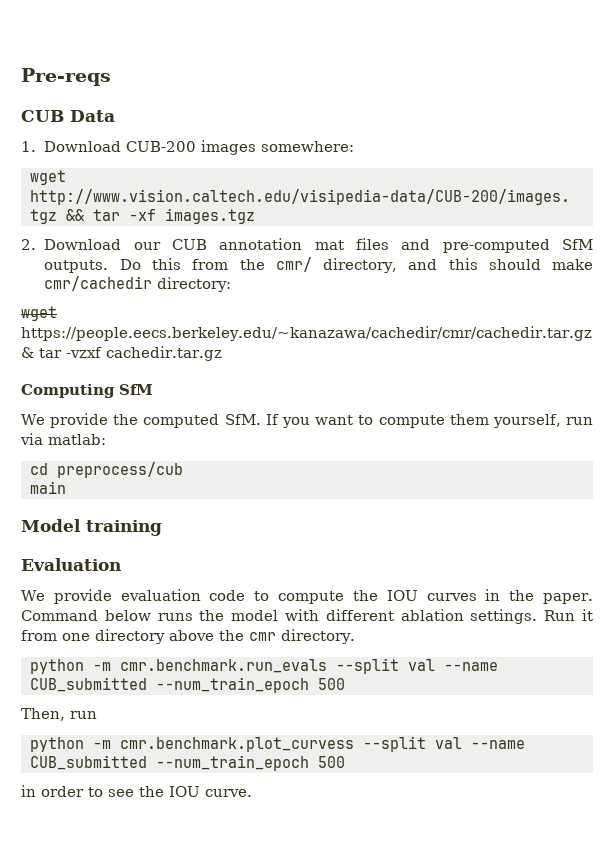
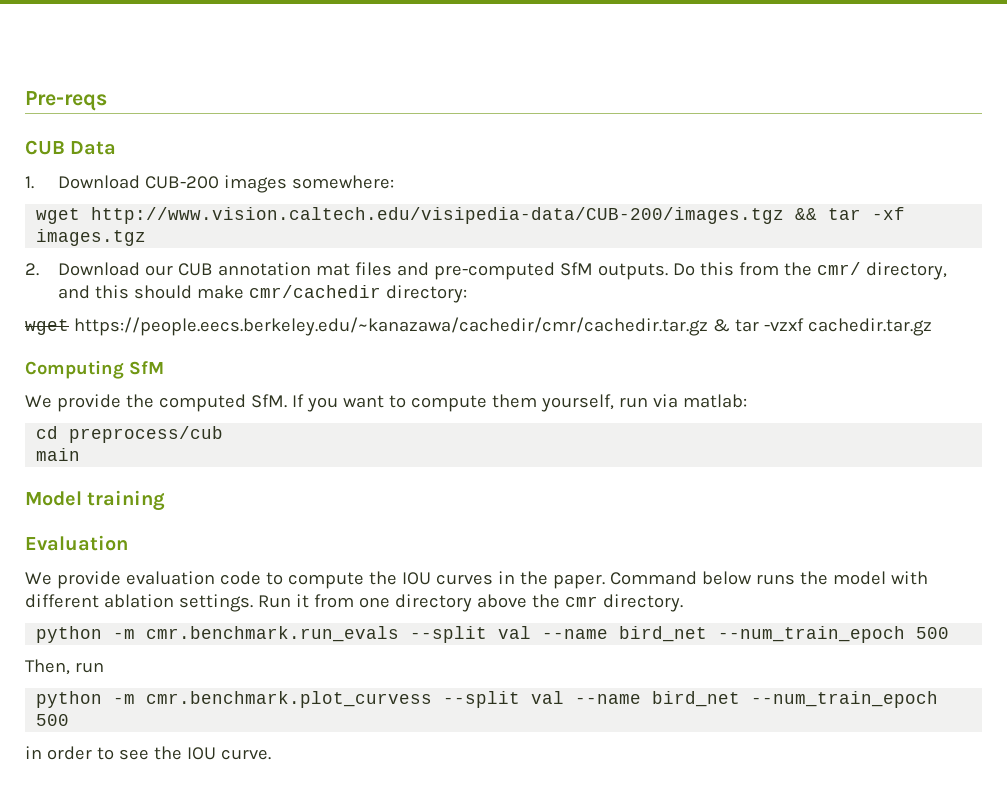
- python -m cmr.benchmark.run_evals --split val --name CUB_submitted --num_train_epoch 500
+ python -m cmr.benchmark.run_evals --split val --name bird_net --num_train_epoch 500
- python -m cmr.benchmark.plot_curvess --split val --name CUB_submitted --num_train_epoch 500
+ python -m cmr.benchmark.plot_curvess --split val --name bird_net --num_train_epoch 500

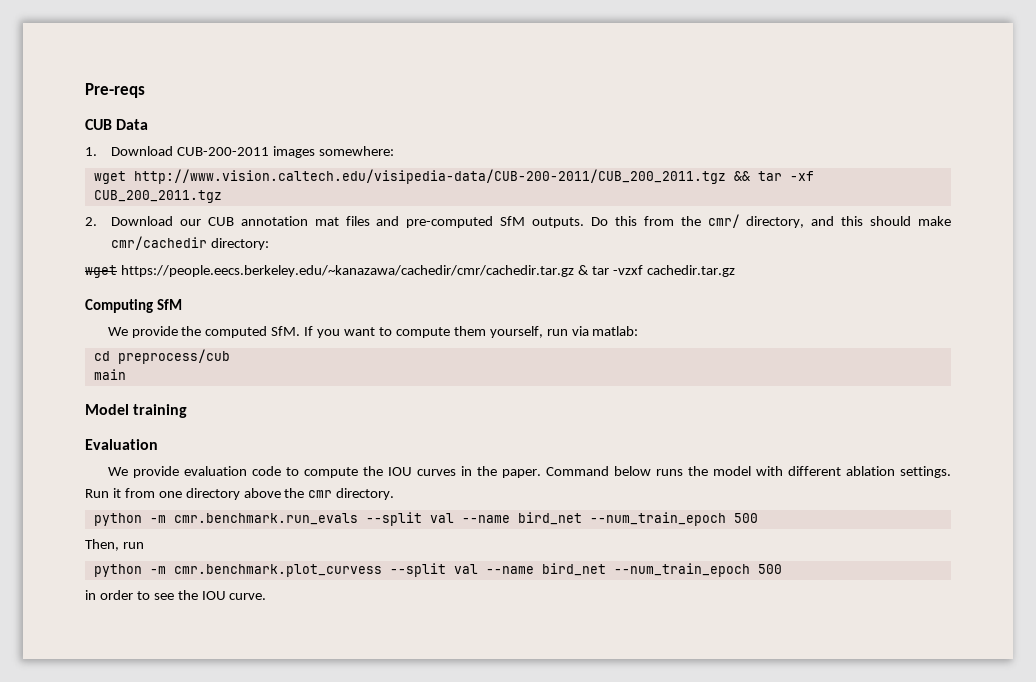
- 1. Download CUB-200 images somewhere:
+ 1. Download CUB-200-2011 images somewhere:
- wget http://www.vision.caltech.edu/visipedia-data/CUB-200/images.tgz && tar -xf images.tgz
+ wget http://www.vision.caltech.edu/visipedia-data/CUB-200-2011/CUB_200_2011.tgz && tar -xf CUB_200_2011.tgz

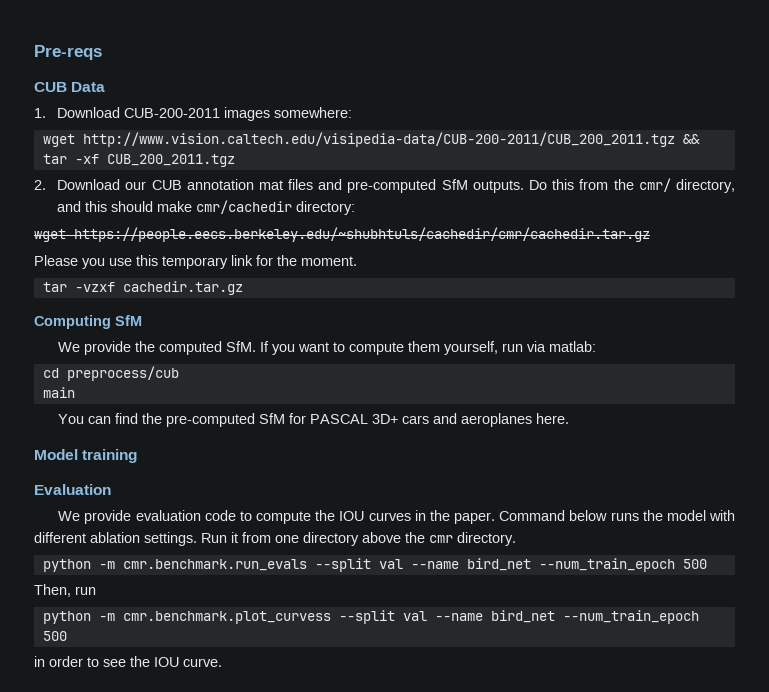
- wget https://people.eecs.berkeley.edu/~kanazawa/cachedir/cmr/cachedir.tar.gz & tar -vzxf cachedir.tar.gz
+ wget https://people.eecs.berkeley.edu/~shubhtuls/cachedir/cmr/cachedir.tar.gz
+ Please you use this temporary link for the moment.
+ tar -vzxf cachedir.tar.gz
+ You can find the pre-computed SfM for PASCAL 3D+ cars and aeroplanes here.

